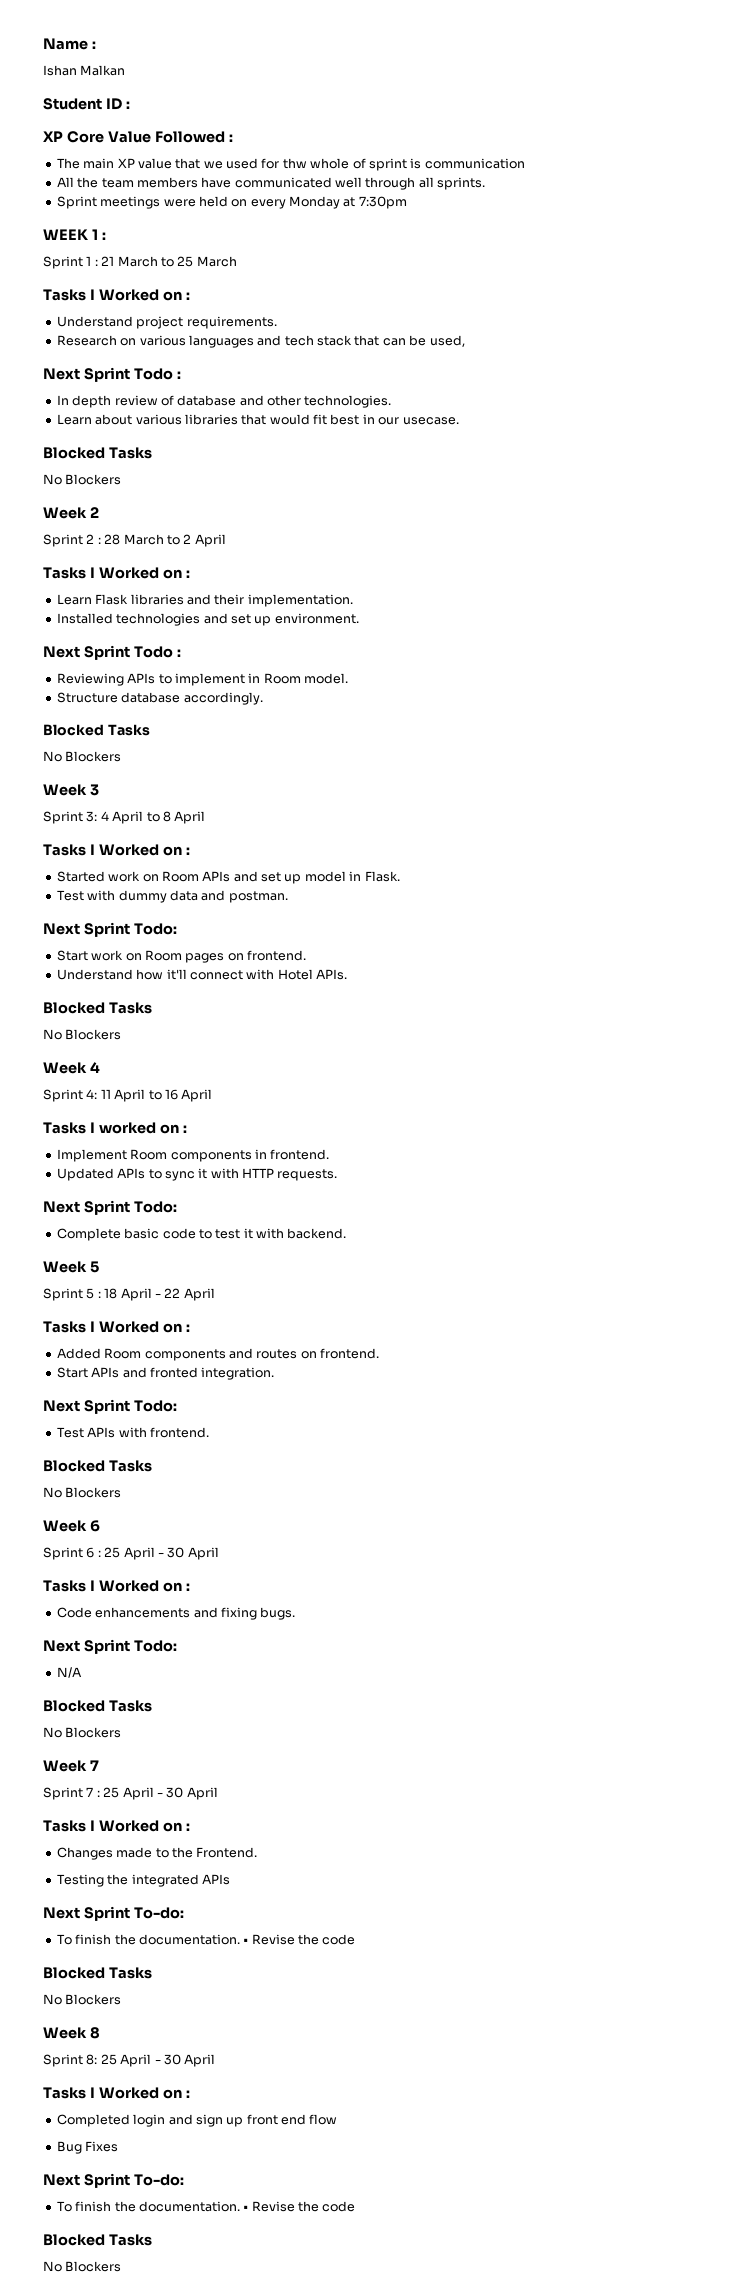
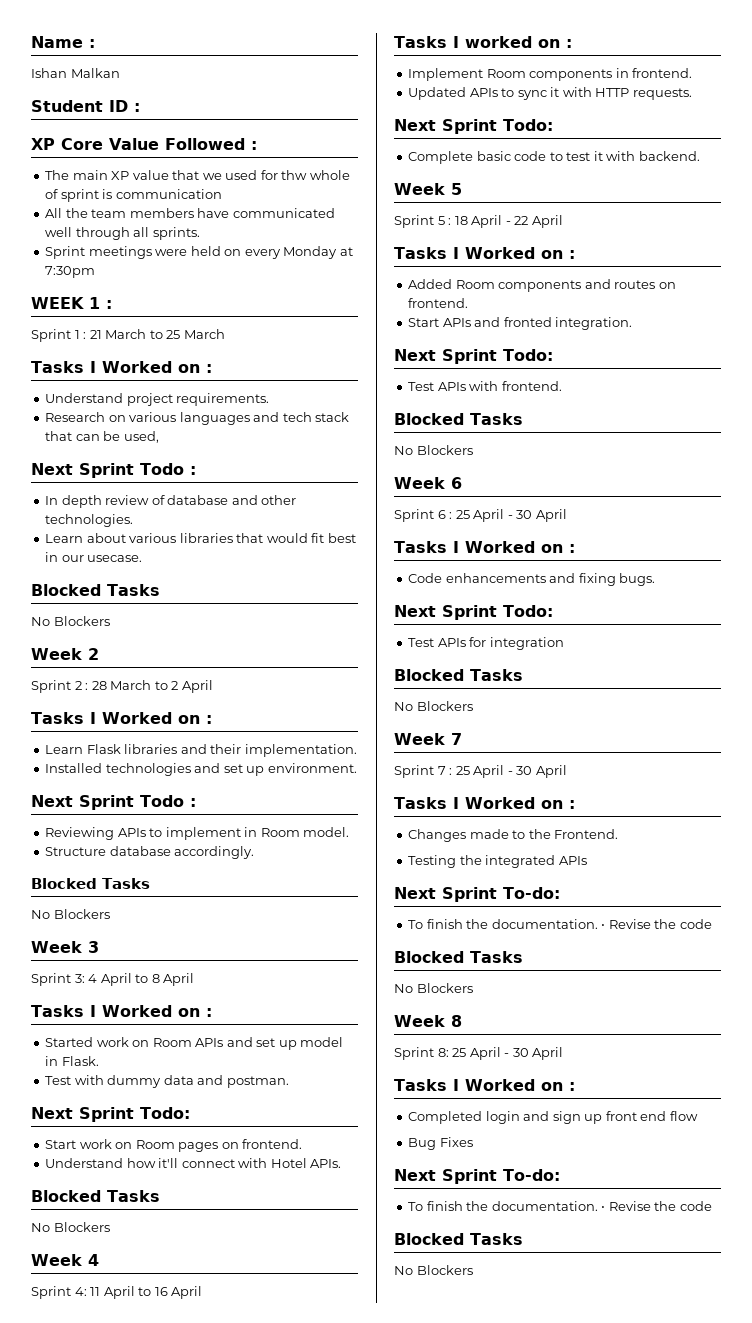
- N/A
+ Test APIs for integration

